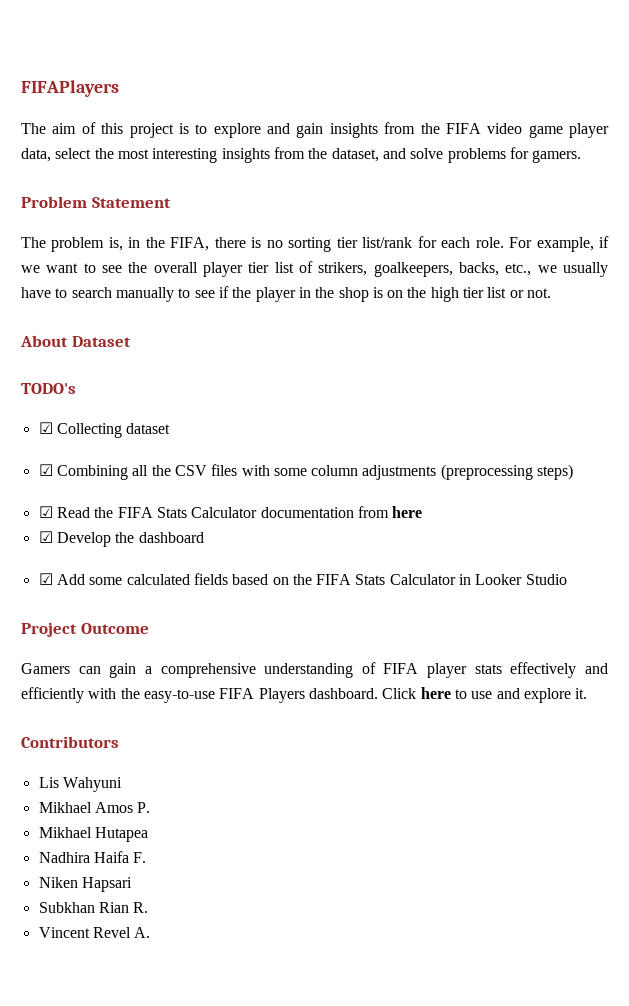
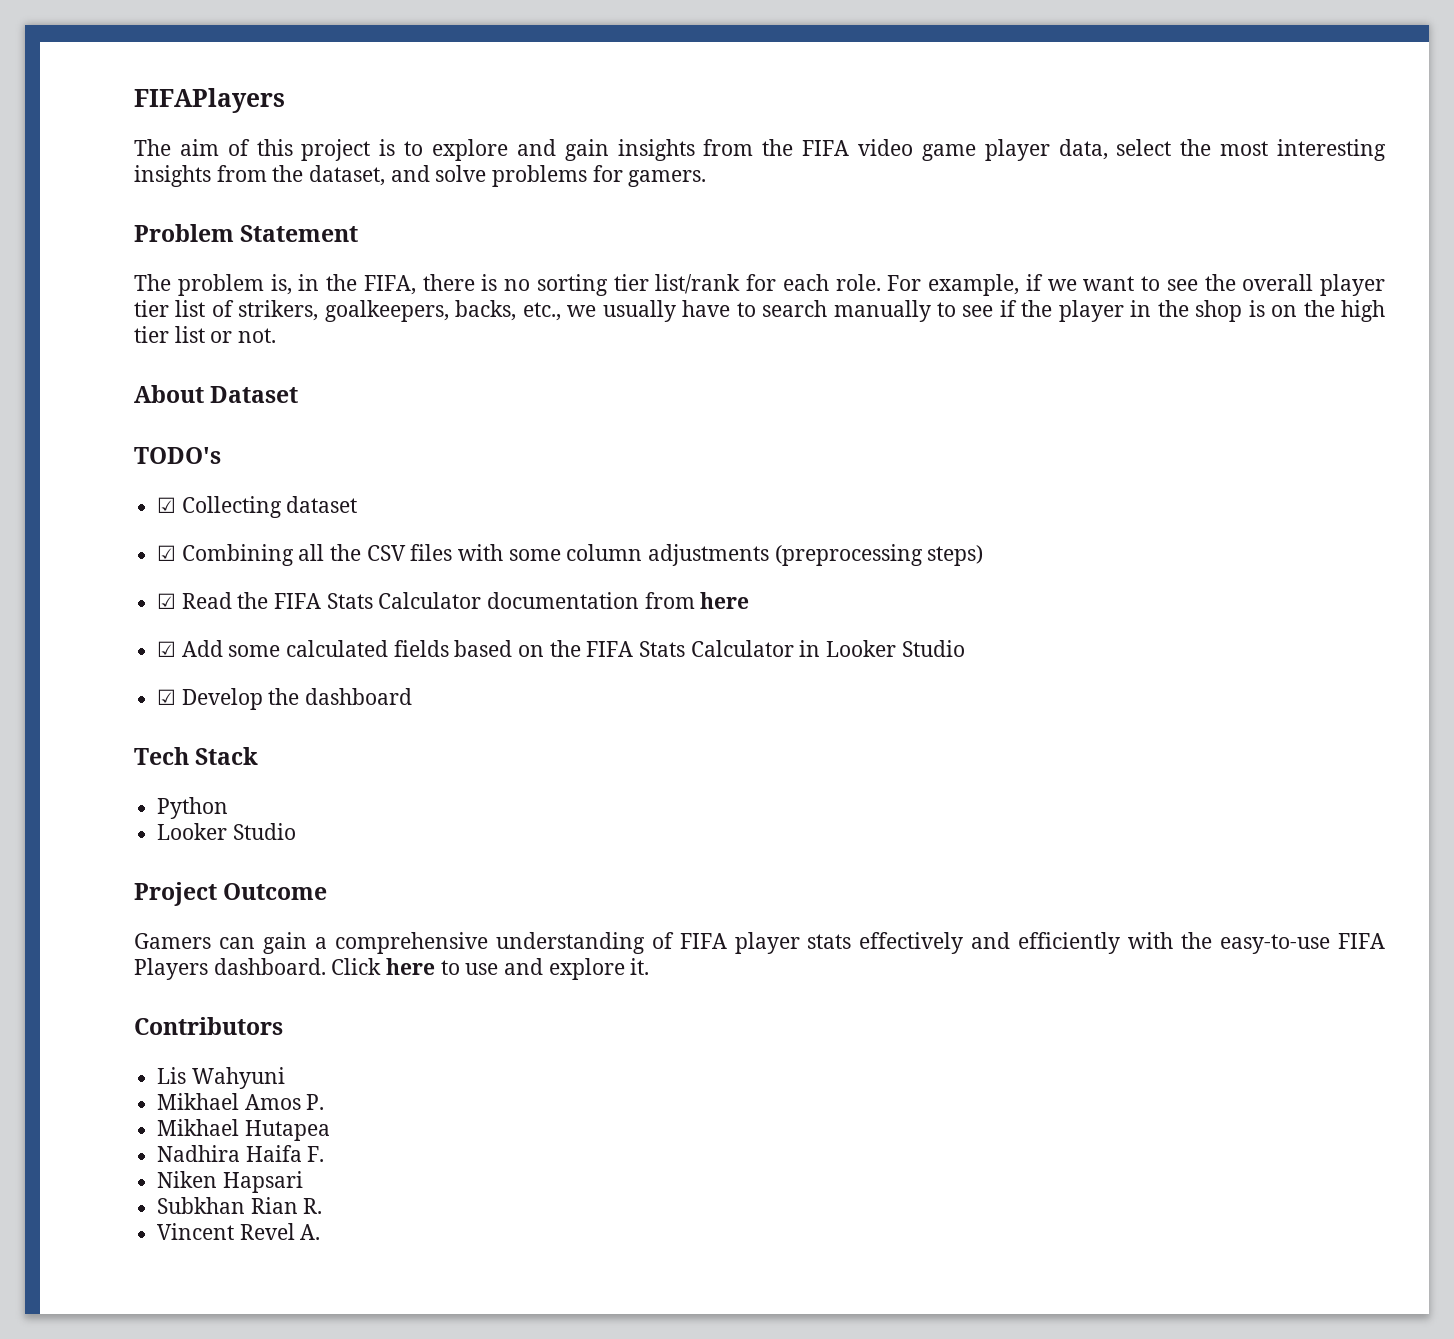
- ☑ Develop the dashboard
+ ☑ Develop the dashboard
+ Tech Stack
+ Python
+ Looker Studio

